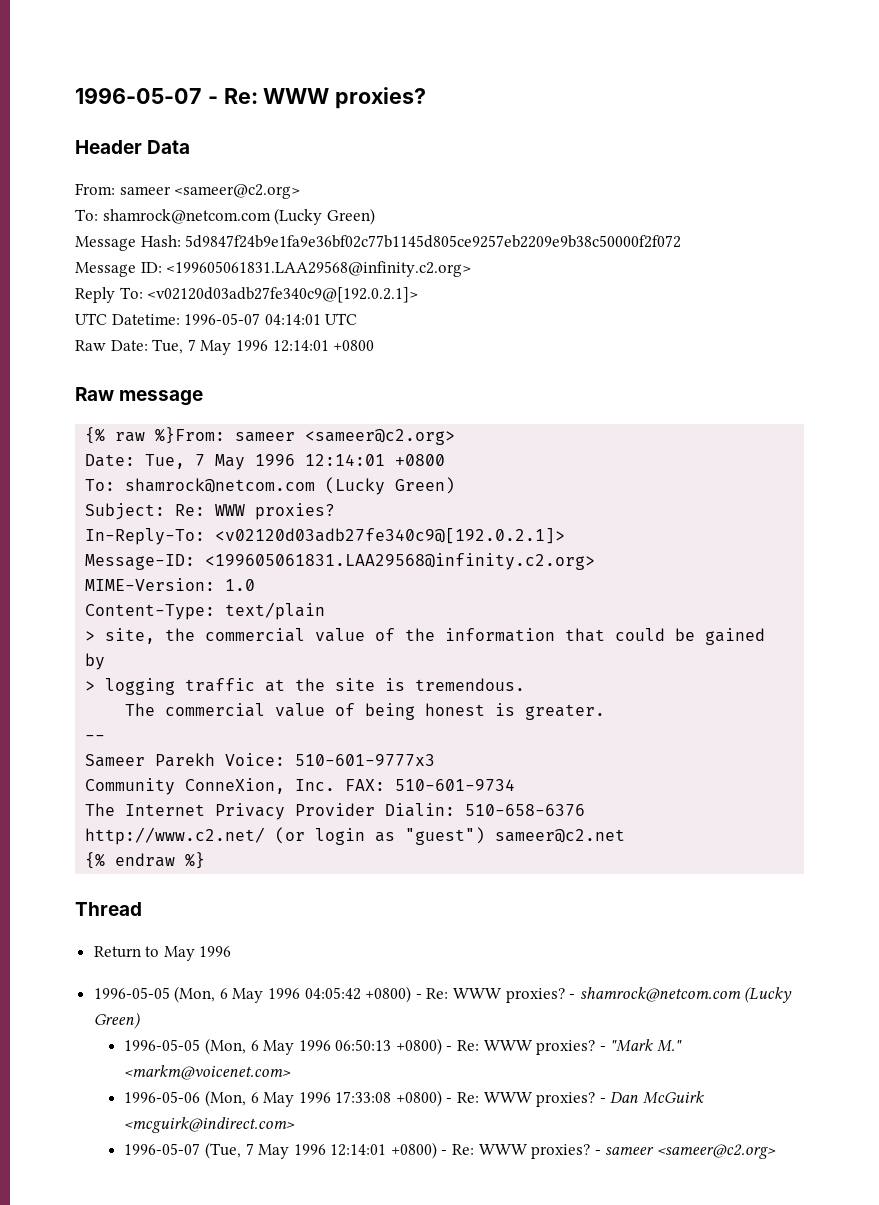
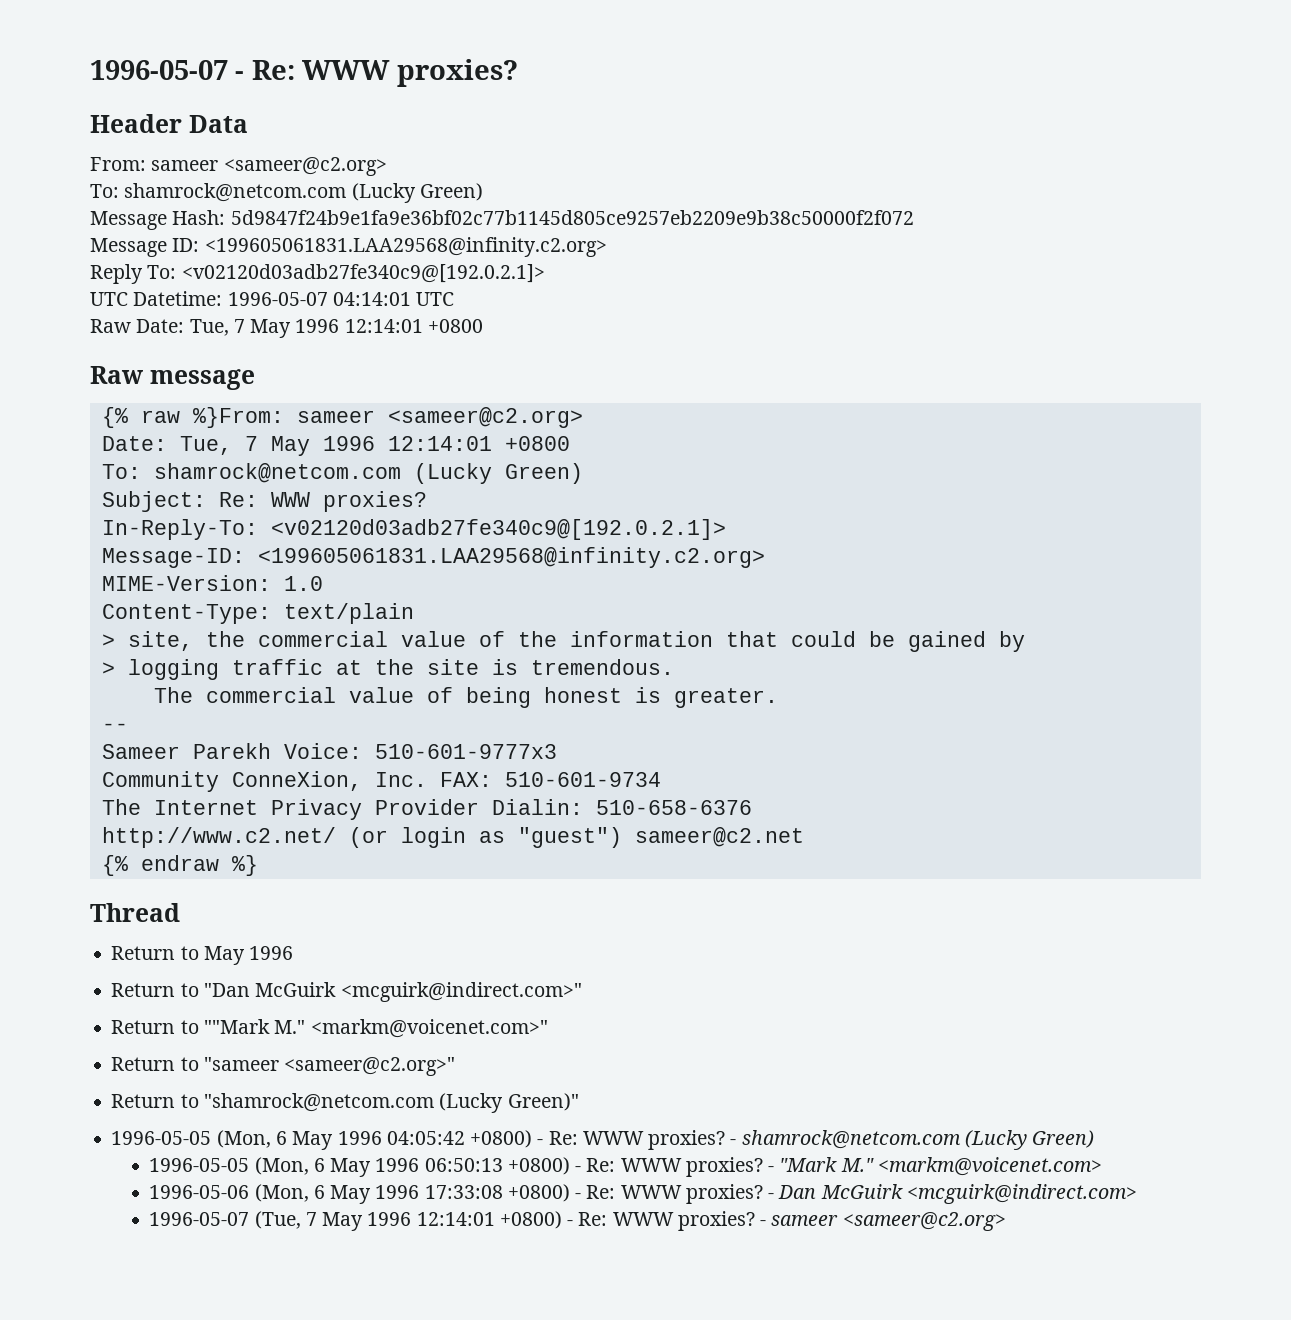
+ Return to "Dan McGuirk <mcguirk@indirect.com>"
+ Return to ""Mark M." <markm@voicenet.com>"
+ Return to "sameer <sameer@c2.org>"
+ Return to "shamrock@netcom.com (Lucky Green)"

